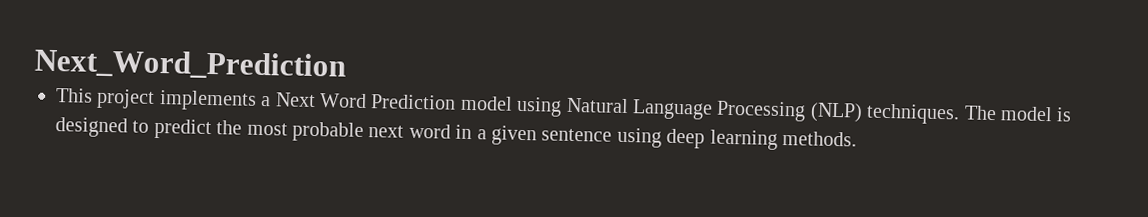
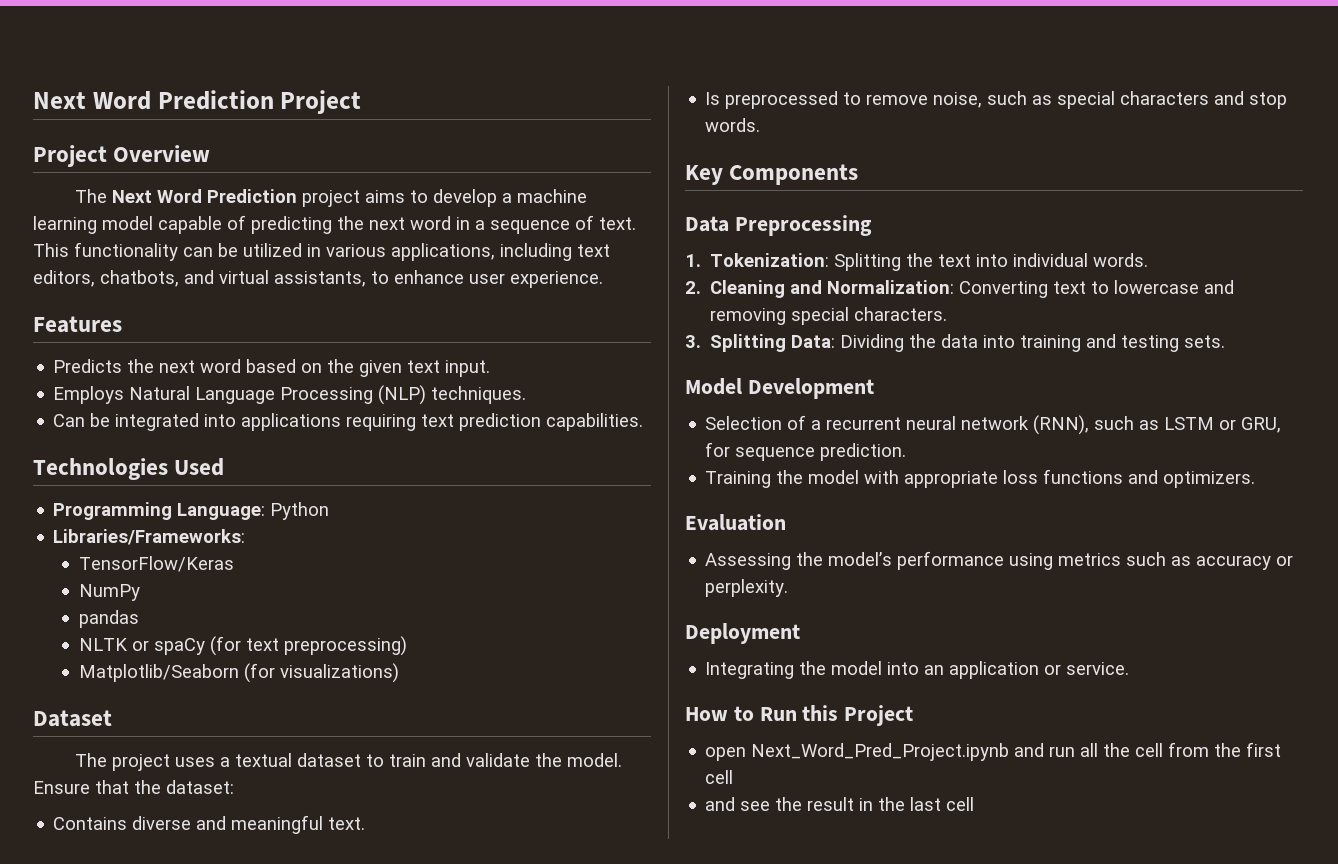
- Next_Word_Prediction
- This project implements a Next Word Prediction model using Natural Language Processing (NLP) techniques. The model is designed to predict the most probable next word in a given sentence using deep learning methods.
+ Next Word Prediction Project
+ Project Overview
+ The Next Word Prediction project aims to develop a machine learning model capable of predicting the next word in a sequence of text. This functionality can be utilized in various applications, including text editors, chatbots, and virtual assistants, to enhance user experience.
+ Features
+ Predicts the next word based on the given text input.
+ Employs Natural Language Processing (NLP) techniques.
+ Can be integrated into applications requiring text prediction capabilities.
+ Technologies Used
+ Programming Language: Python
+ Libraries/Frameworks:
+ TensorFlow/Keras
+ NumPy
+ pandas
+ NLTK or spaCy (for text preprocessing)
+ Matplotlib/Seaborn (for visualizations)
+ Dataset
+ The project uses a textual dataset to train and validate the model. Ensure that the dataset:
+ Contains diverse and meaningful text.
+ Is preprocessed to remove noise, such as special characters and stop words.
+ Key Components
+ Data Preprocessing
+ 1. Tokenization: Splitting the text into individual words.
+ 2. Cleaning and Normalization: Converting text to lowercase and removing special characters.
+ 3. Splitting Data: Dividing the data into training and testing sets.
+ Model Development
+ Selection of a recurrent neural network (RNN), such as LSTM or GRU, for sequence prediction.
+ Training the model with appropriate loss functions and optimizers.
+ Evaluation
+ Assessing the model’s performance using metrics such as accuracy or perplexity.
+ Deployment
+ Integrating the model into an application or service.
+ How to Run this Project
+ open Next_Word_Pred_Project.ipynb and run all the cell from the first cell
+ and see the result in the last cell

